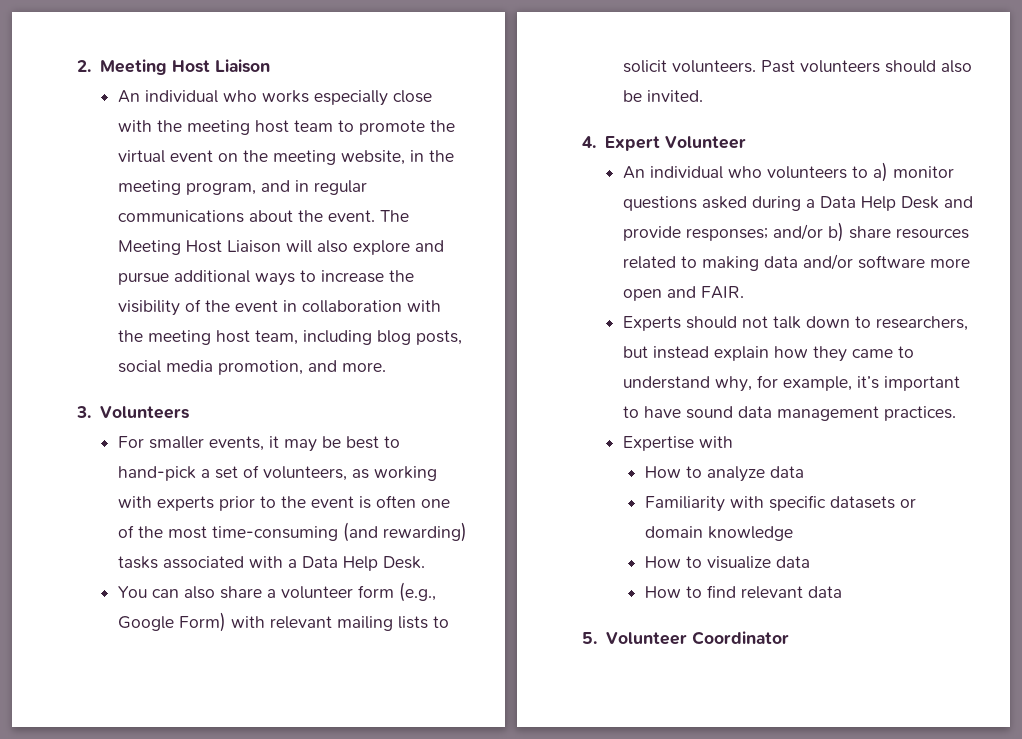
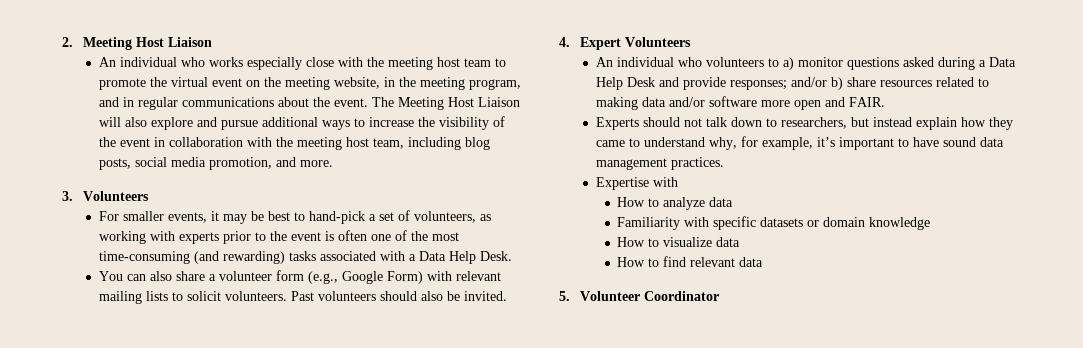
- 4. Expert Volunteer
+ 4. Expert Volunteers

